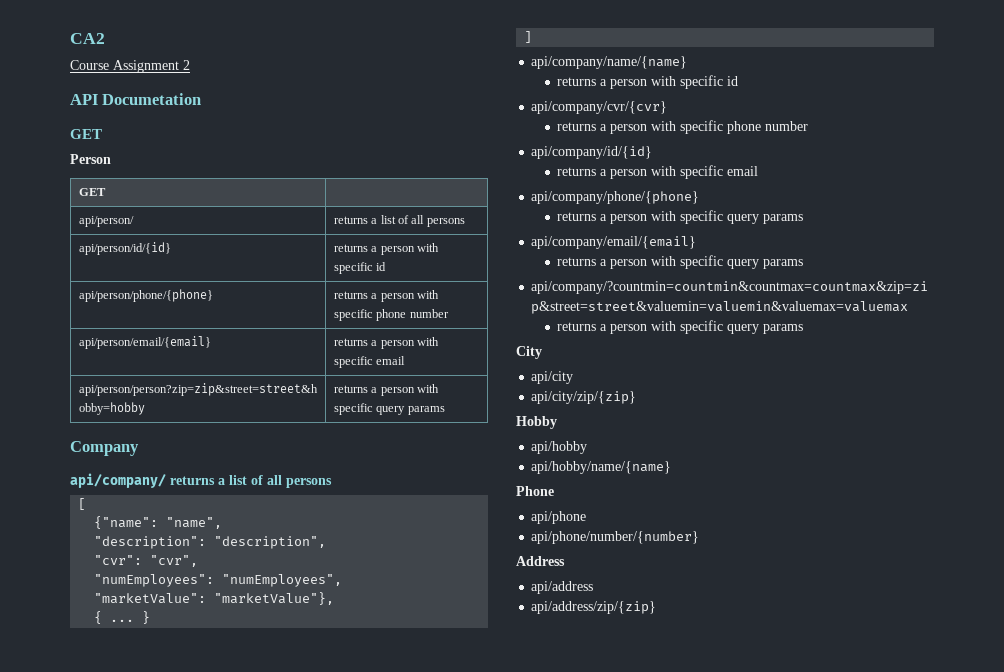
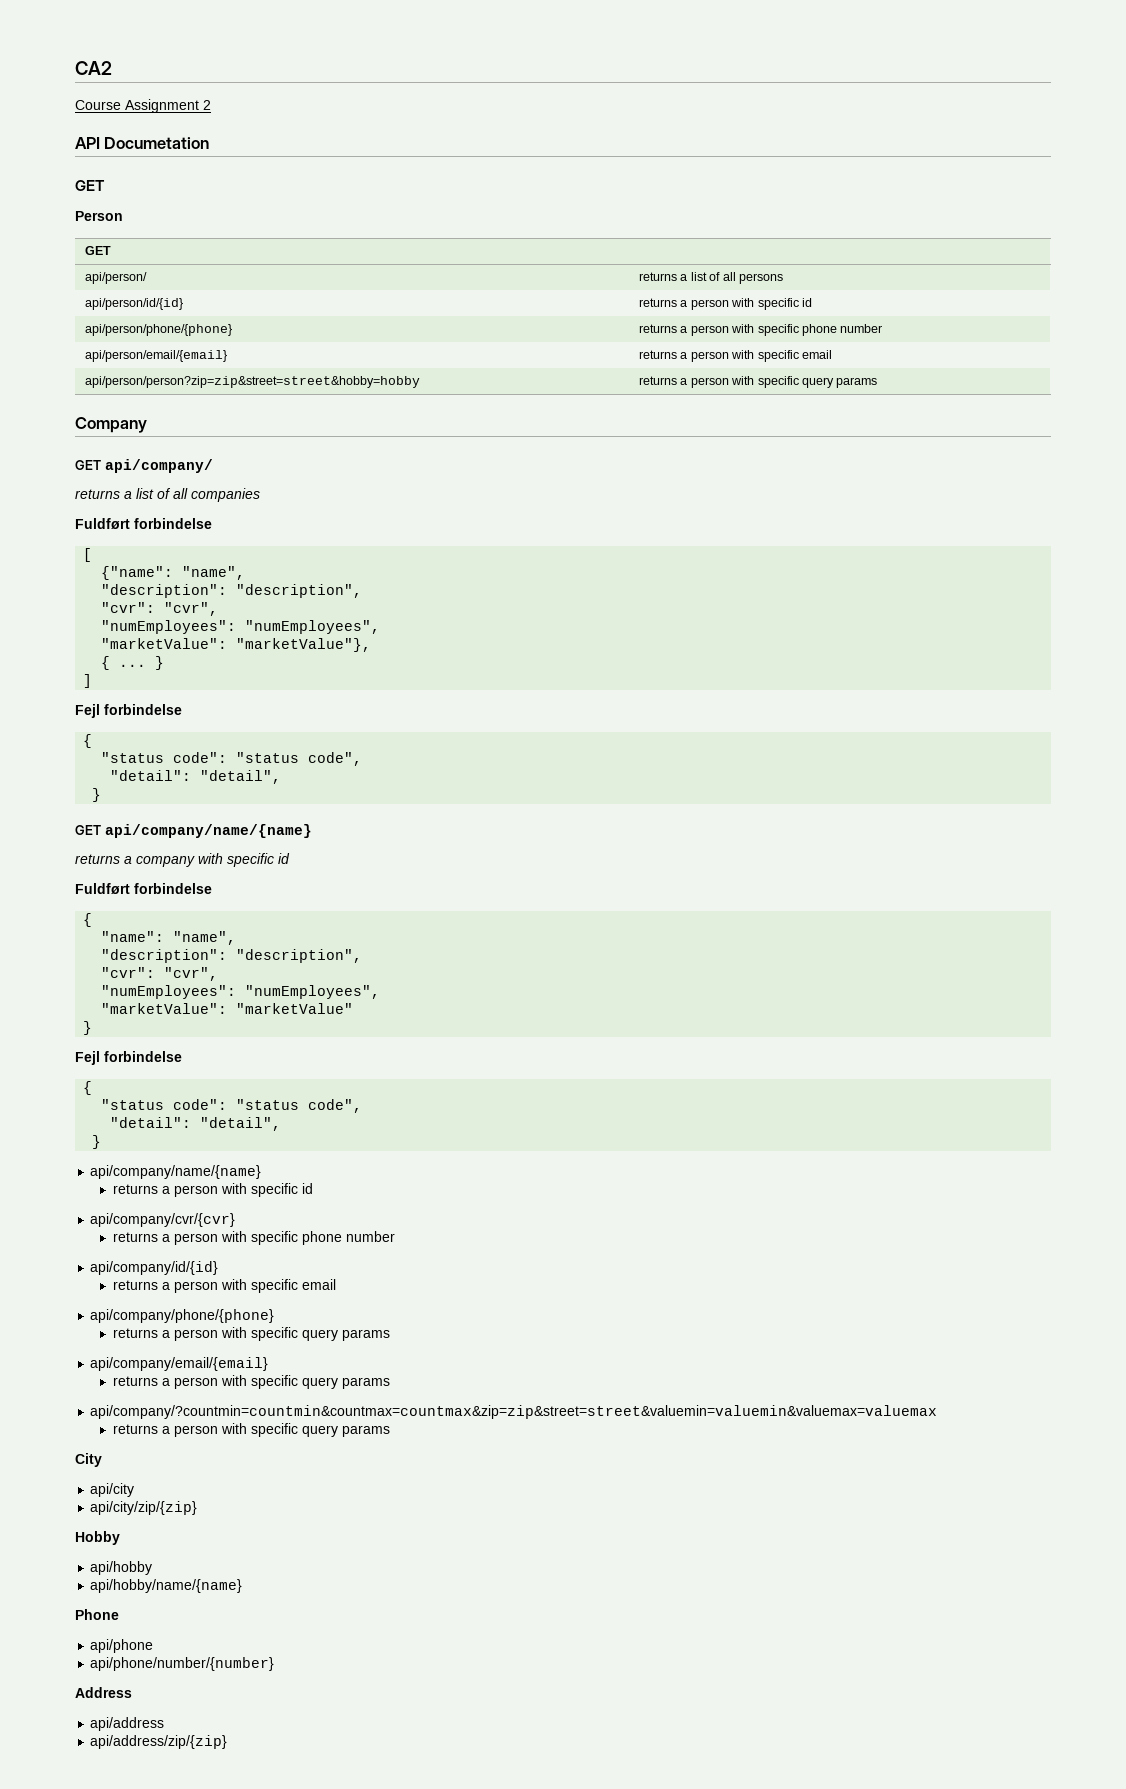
- api/company/ returns a list of all persons
+ GET api/company/
+ returns a list of all companies
+ Fuldført forbindelse
  ]
+ Fejl forbindelse
+ {
+ "status code": "status code",
+ "detail": "detail",
+ }
+ GET api/company/name/{name}
+ returns a company with specific id
+ Fuldført forbindelse
+ {
+ "name": "name",
+ "description": "description",
+ "cvr": "cvr",
+ "numEmployees": "numEmployees",
+ "marketValue": "marketValue"
+ }
+ Fejl forbindelse
+ {
+ "status code": "status code",
+ "detail": "detail",
+ }

